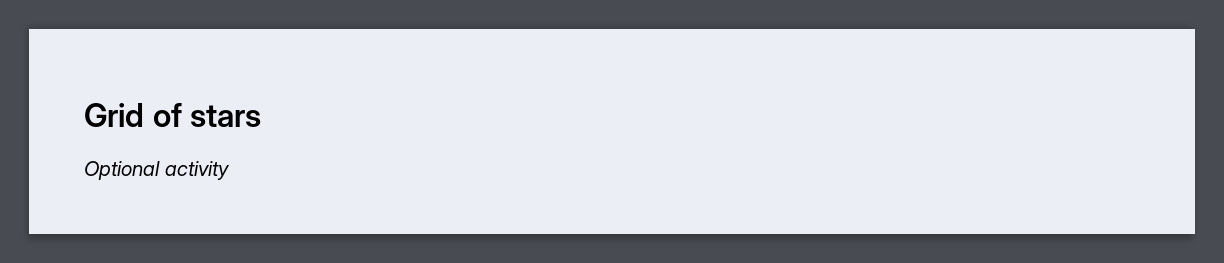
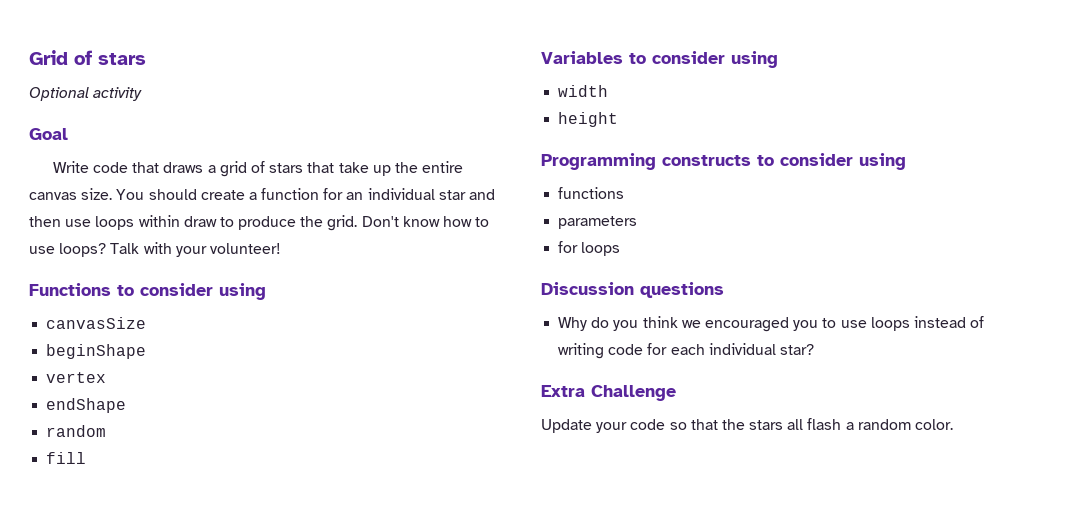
+ Goal
+ Write code that draws a grid of stars that take up the entire canvas size. You should create a function for an individual star and then use loops within draw to produce the grid. Don't know how to use loops? Talk with your volunteer!
+ Functions to consider using
+ canvasSize
+ beginShape
+ vertex
+ endShape
+ random
+ fill
+ Variables to consider using
+ width
+ height
+ Programming constructs to consider using
+ functions
+ parameters
+ for loops
+ Discussion questions
+ Why do you think we encouraged you to use loops instead of writing code for each individual star?
+ Extra Challenge
+ Update your code so that the stars all flash a random color.

